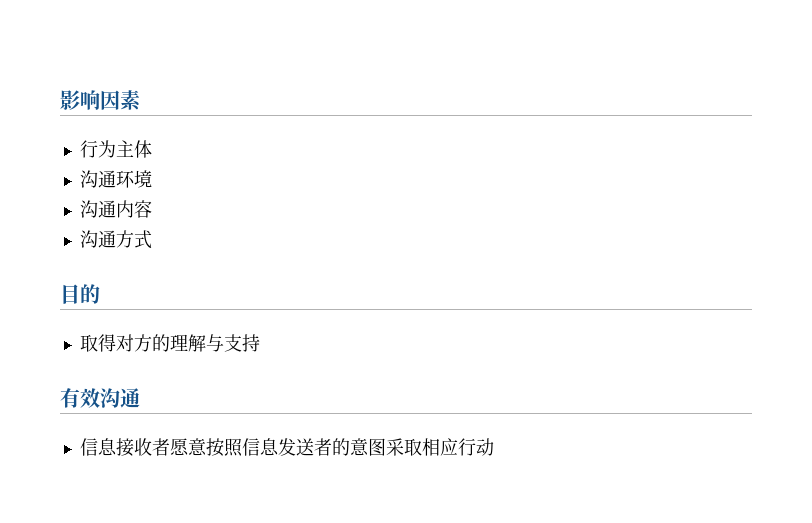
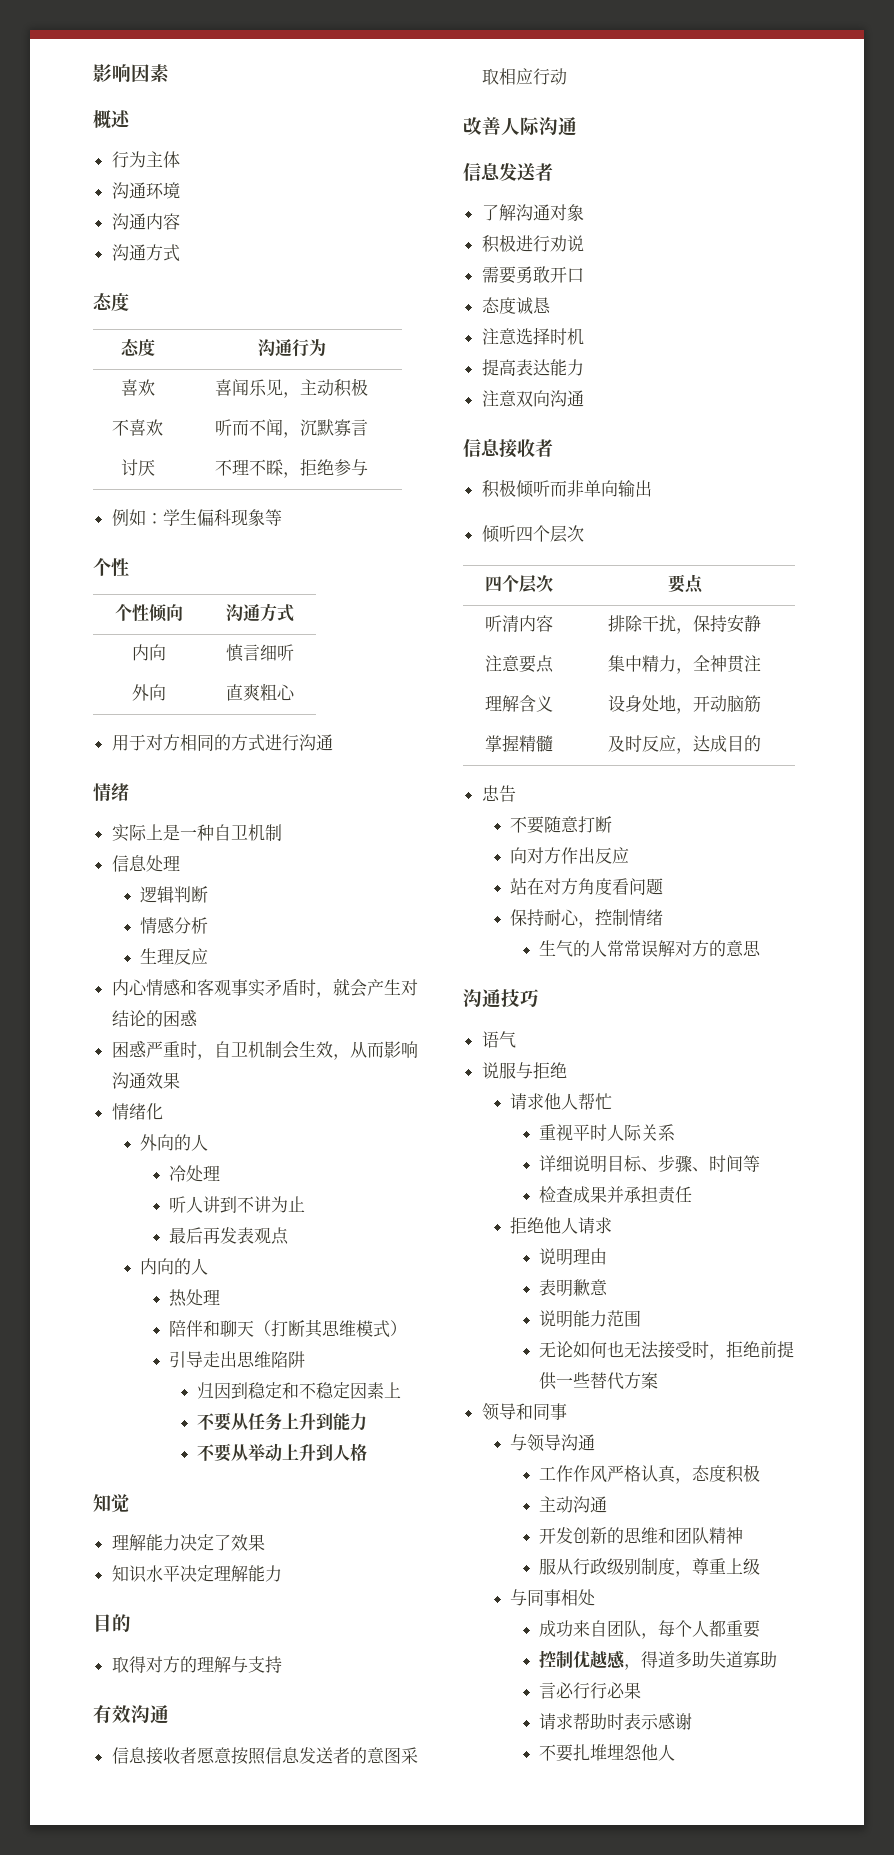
+ 概述
  沟通内容
  沟通方式
+ 态度
+ 态度 | 沟通行为
+ 喜欢 | 喜闻乐见，主动积极
+ 不喜欢 | 听而不闻，沉默寡言
+ 讨厌 | 不理不睬，拒绝参与
+ 例如：学生偏科现象等
+ 个性
+ 个性倾向 | 沟通方式
+ 内向 | 慎言细听
+ 外向 | 直爽粗心
+ 用于对方相同的方式进行沟通
+ 情绪
+ 实际上是一种自卫机制
+ 信息处理
+ 逻辑判断
+ 情感分析
+ 生理反应
+ 内心情感和客观事实矛盾时，就会产生对结论的困惑
+ 困惑严重时，自卫机制会生效，从而影响沟通效果
+ 情绪化
+ 外向的人
+ 冷处理
+ 听人讲到不讲为止
+ 最后再发表观点
+ 内向的人
+ 热处理
+ 陪伴和聊天（打断其思维模式）
+ 引导走出思维陷阱
+ 归因到稳定和不稳定因素上
+ 不要从任务上升到能力
+ 不要从举动上升到人格
+ 知觉
+ 理解能力决定了效果
+ 知识水平决定理解能力
+ 改善人际沟通
+ 信息发送者
+ 了解沟通对象
+ 积极进行劝说
+ 需要勇敢开口
+ 态度诚恳
+ 注意选择时机
+ 提高表达能力
+ 注意双向沟通
+ 信息接收者
+ 积极倾听而非单向输出
+ 倾听四个层次
+ 四个层次 | 要点
+ 听清内容 | 排除干扰，保持安静
+ 注意要点 | 集中精力，全神贯注
+ 理解含义 | 设身处地，开动脑筋
+ 掌握精髓 | 及时反应，达成目的
+ 忠告
+ 不要随意打断
+ 向对方作出反应
+ 站在对方角度看问题
+ 保持耐心，控制情绪
+ 生气的人常常误解对方的意思
+ 沟通技巧
+ 语气
+ 说服与拒绝
+ 请求他人帮忙
+ 重视平时人际关系
+ 详细说明目标、步骤、时间等
+ 检查成果并承担责任
+ 拒绝他人请求
+ 说明理由
+ 表明歉意
+ 说明能力范围
+ 无论如何也无法接受时，拒绝前提供一些替代方案
+ 领导和同事
+ 与领导沟通
+ 工作作风严格认真，态度积极
+ 主动沟通
+ 开发创新的思维和团队精神
+ 服从行政级别制度，尊重上级
+ 与同事相处
+ 成功来自团队，每个人都重要
+ 控制优越感，得道多助失道寡助
+ 言必行行必果
+ 请求帮助时表示感谢
+ 不要扎堆埋怨他人

